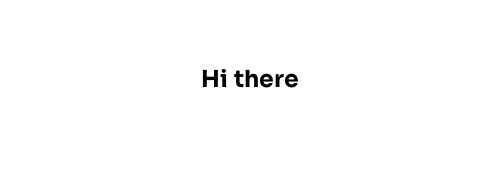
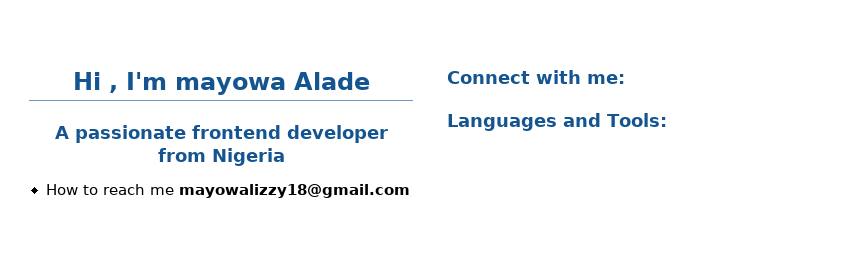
- Hi there
+ Hi , I'm mayowa Alade
+ A passionate frontend developer from Nigeria
+ How to reach me mayowalizzy18@gmail.com
+ Connect with me:
+ Languages and Tools:

